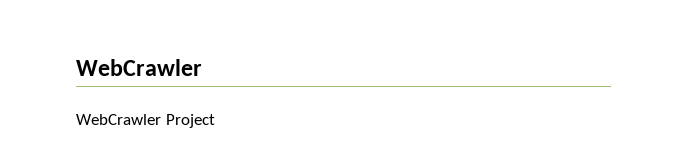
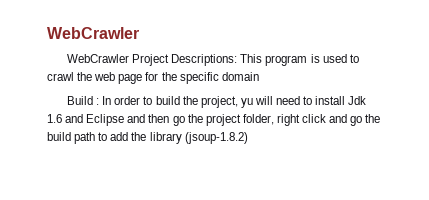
- WebCrawler Project
+ WebCrawler Project Descriptions: This program is used to crawl the web page for the specific domain
+ Build : In order to build the project, yu will need to install Jdk 1.6 and Eclipse and then go the project folder, right click and go the build path to add the library (jsoup-1.8.2)

